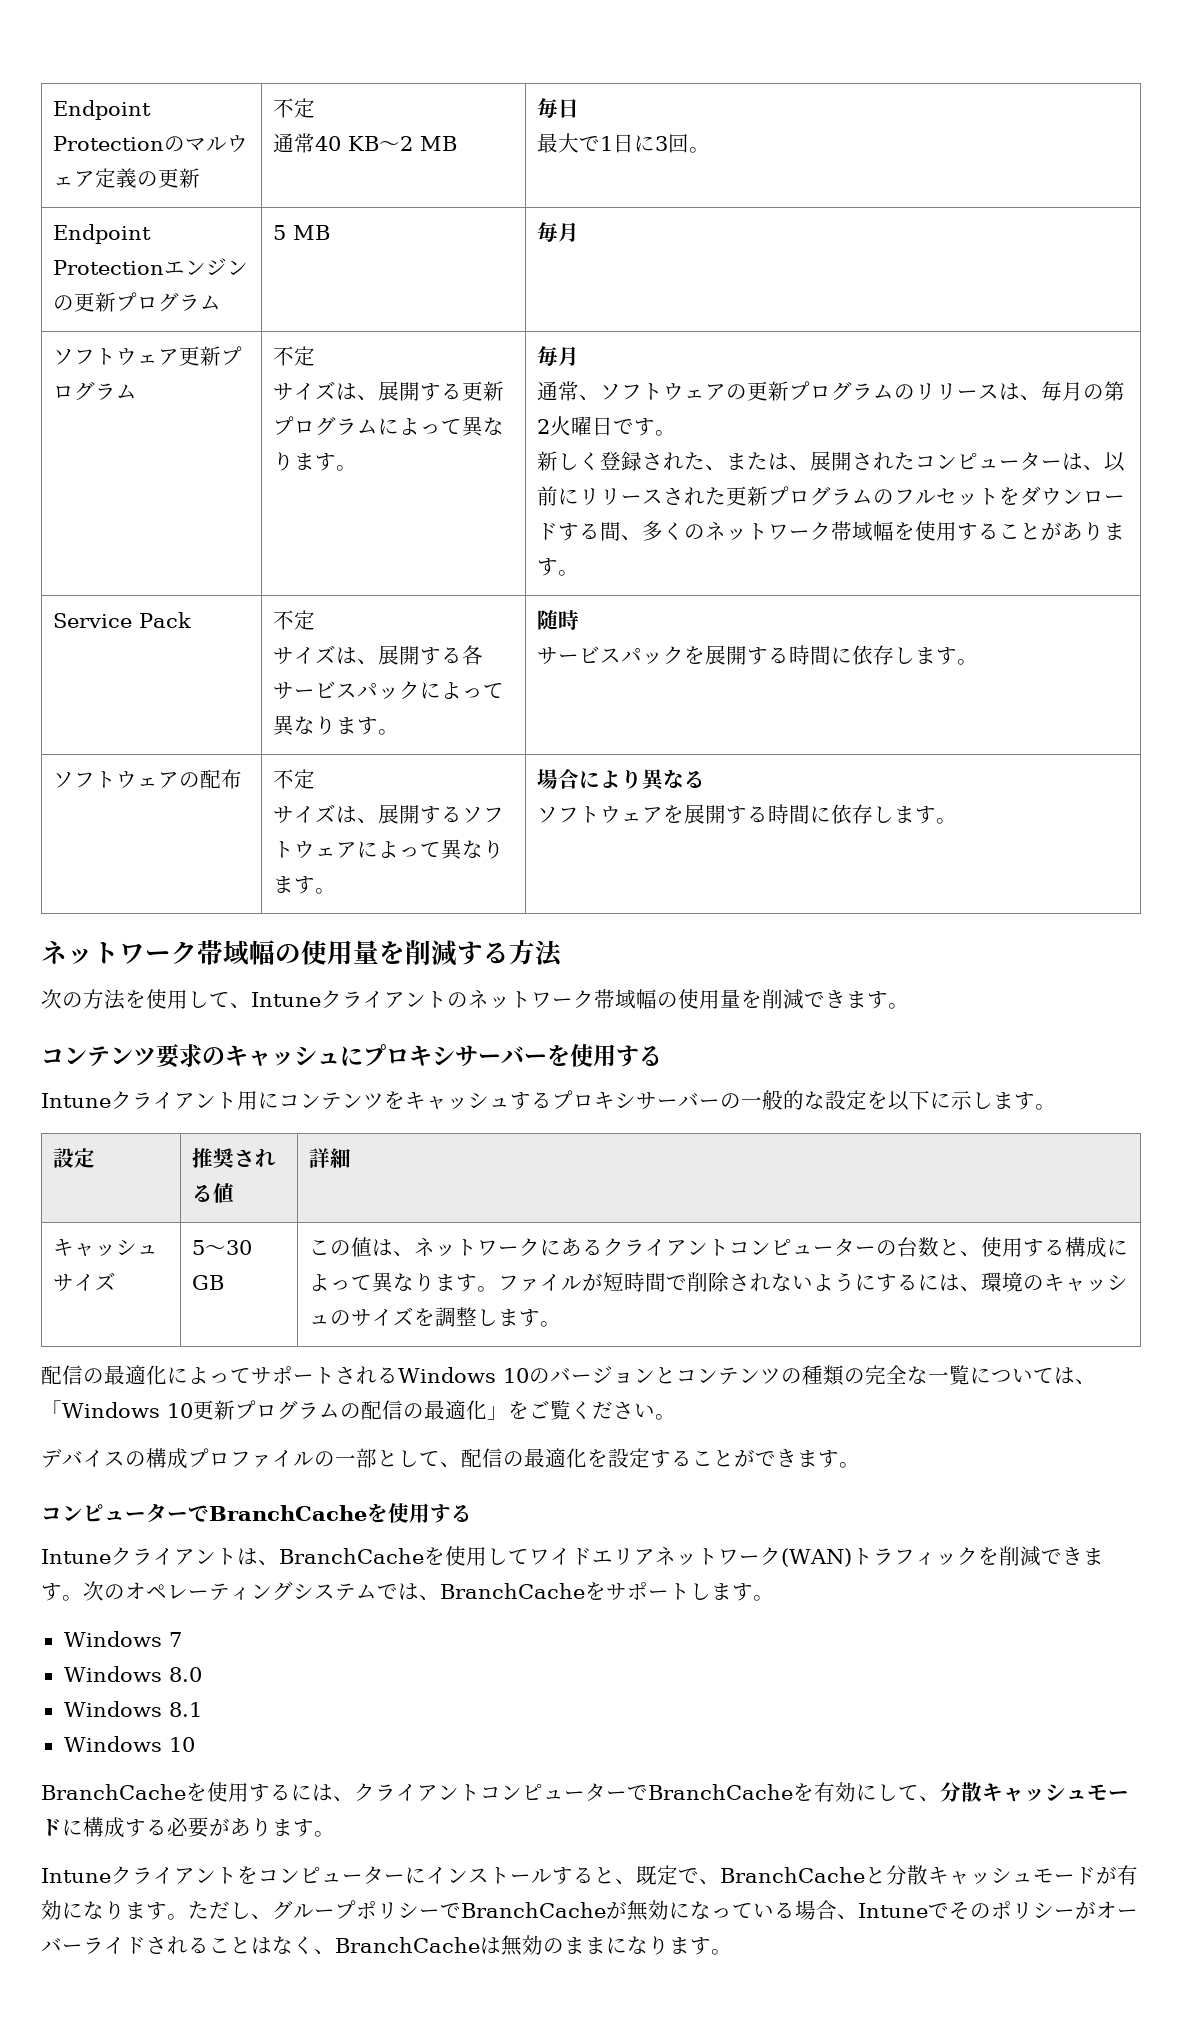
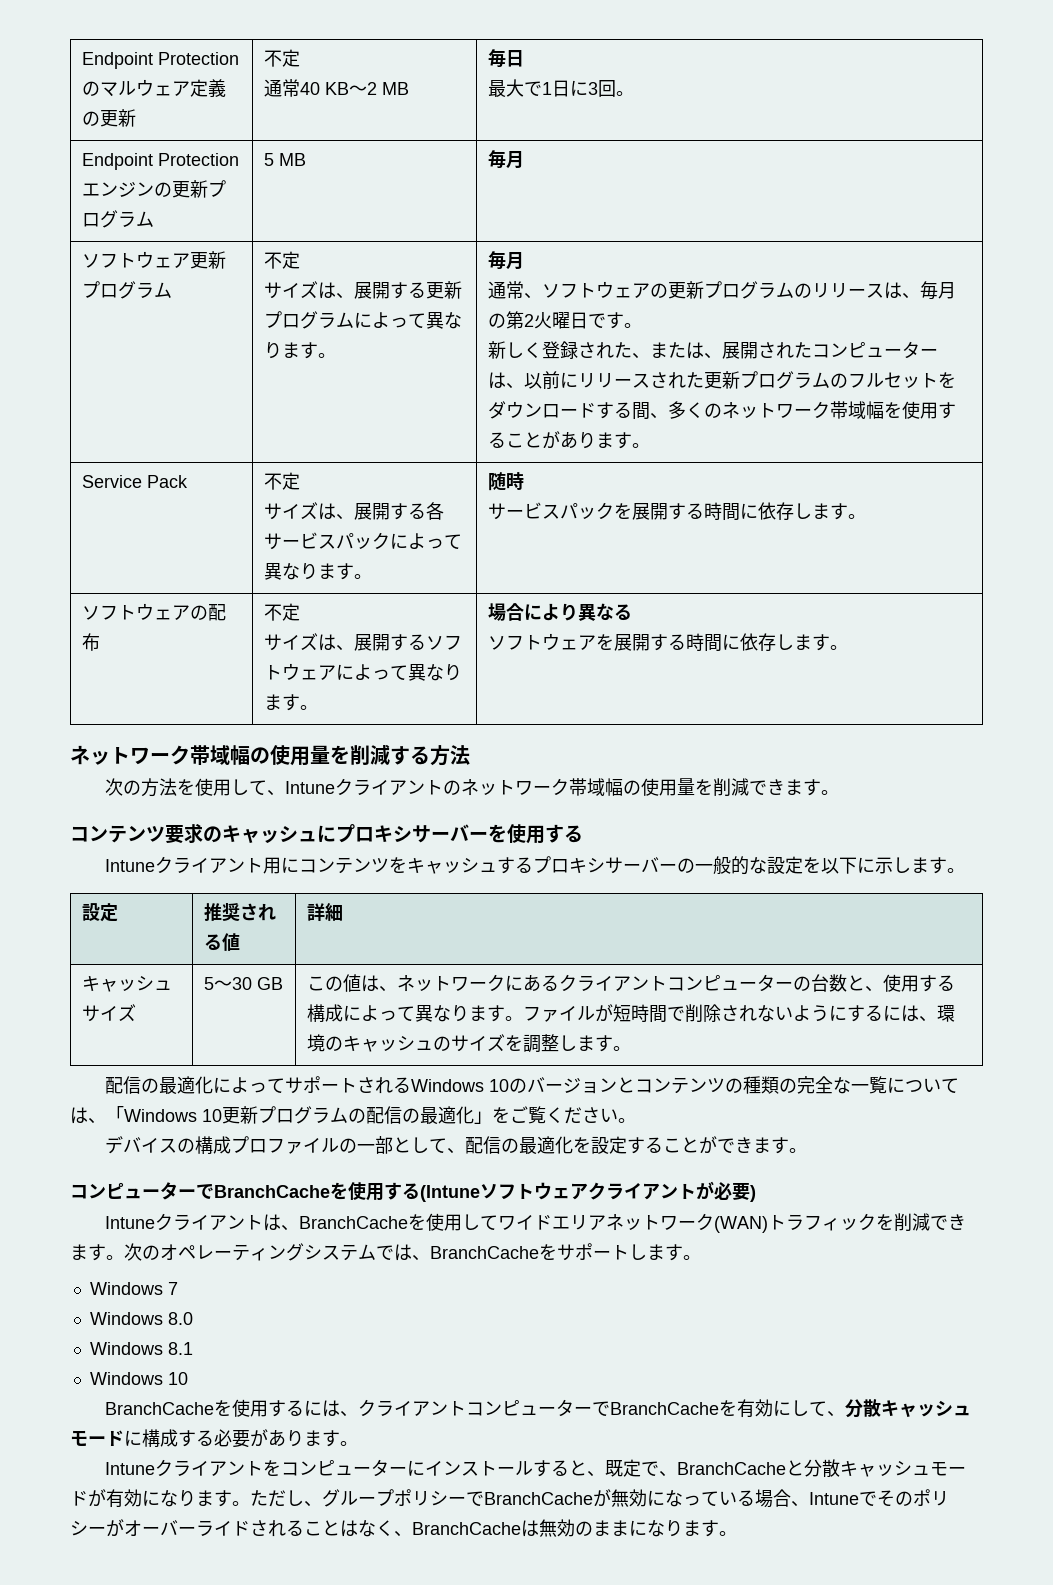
- コンピューターでBranchCacheを使用する
+ コンピューターでBranchCacheを使用する(Intuneソフトウェアクライアントが必要)

